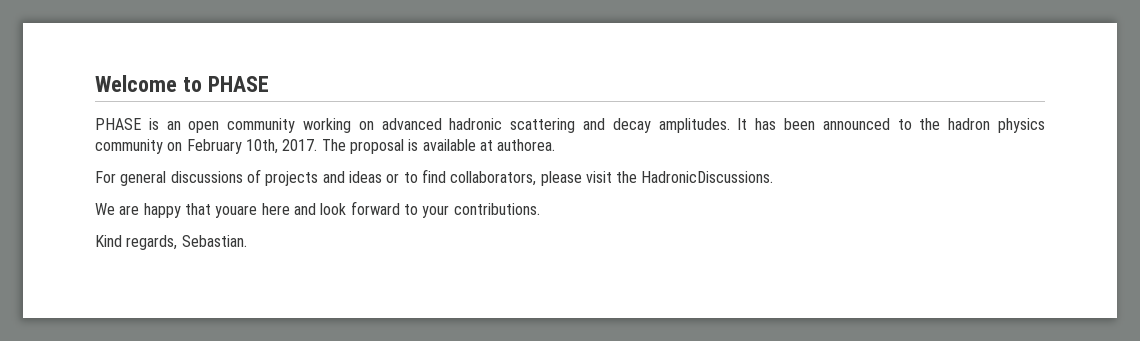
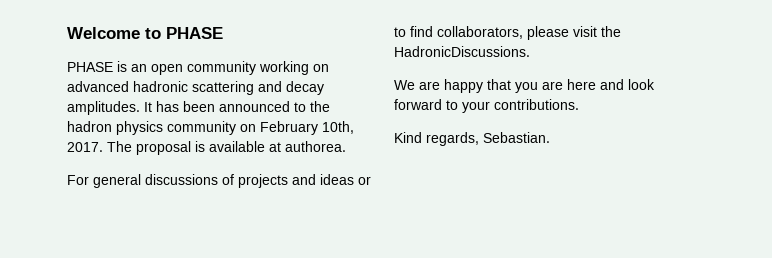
- We are happy that youare here and look forward to your contributions.
+ We are happy that you are here and look forward to your contributions.

